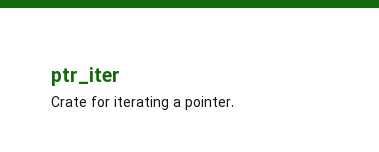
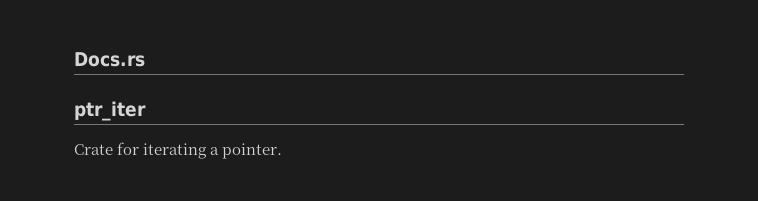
+ Docs.rs

